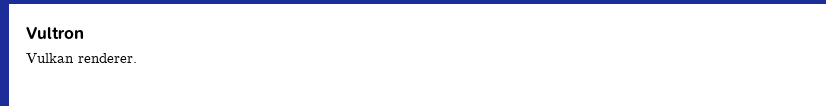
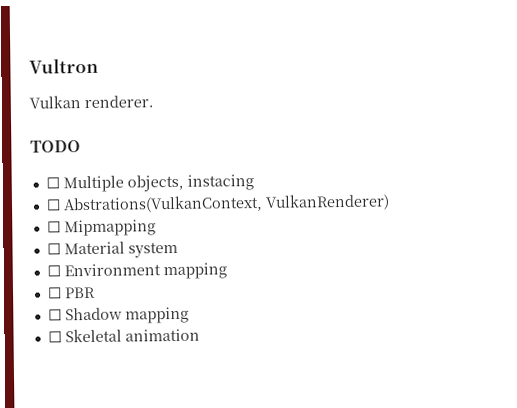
+ TODO
+ ☐ Multiple objects, instacing
+ ☐ Abstrations(VulkanContext, VulkanRenderer)
+ ☐ Mipmapping
+ ☐ Material system
+ ☐ Environment mapping
+ ☐ PBR
+ ☐ Shadow mapping
+ ☐ Skeletal animation

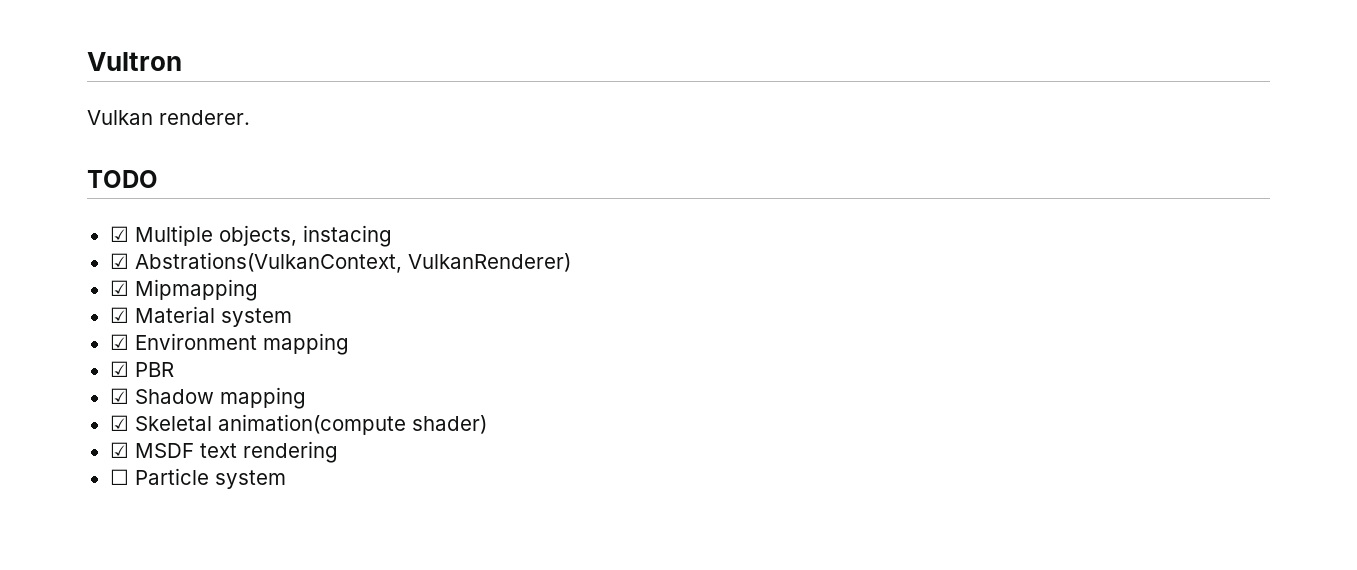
- ☐ Multiple objects, instacing
+ ☑ Multiple objects, instacing
- ☐ Abstrations(VulkanContext, VulkanRenderer)
+ ☑ Abstrations(VulkanContext, VulkanRenderer)
- ☐ Mipmapping
+ ☑ Mipmapping
- ☐ Material system
+ ☑ Material system
- ☐ Environment mapping
+ ☑ Environment mapping
- ☐ PBR
+ ☑ PBR
- ☐ Shadow mapping
+ ☑ Shadow mapping
- ☐ Skeletal animation
+ ☑ Skeletal animation(compute shader)
+ ☑ MSDF text rendering
+ ☐ Particle system

